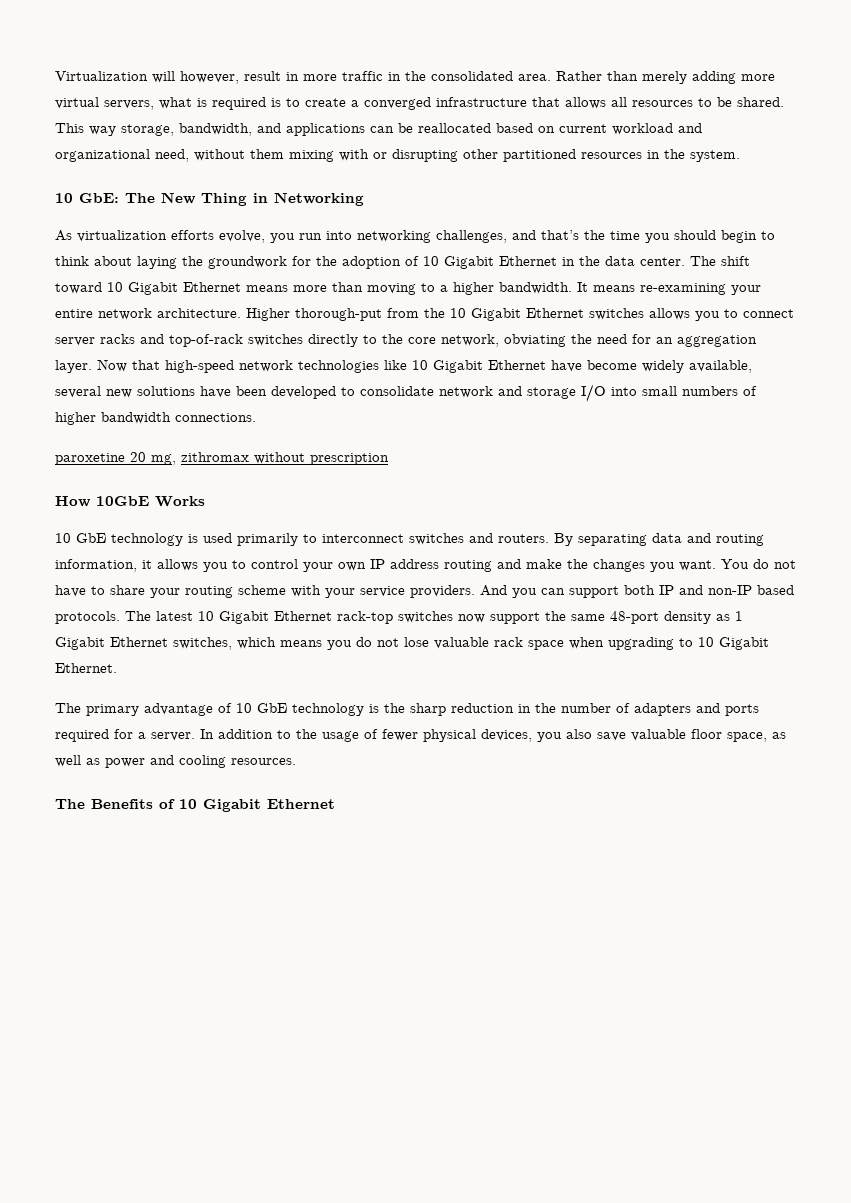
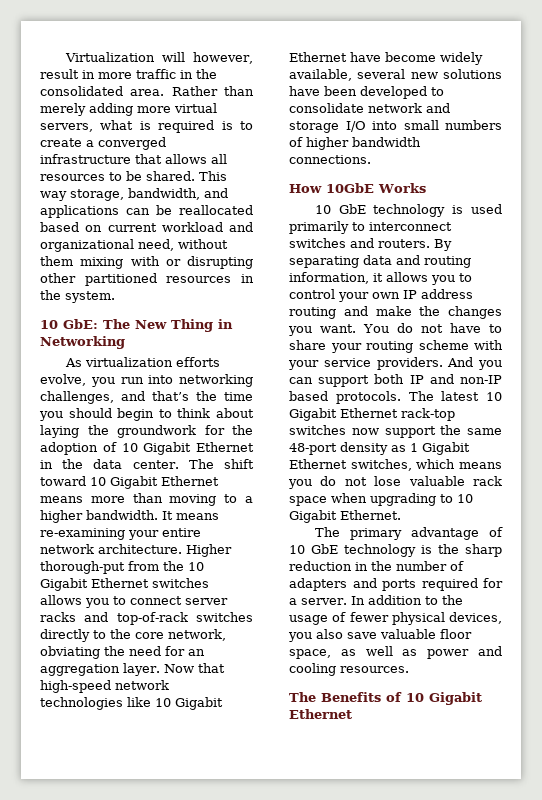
- paroxetine 20 mg, zithromax without prescription

